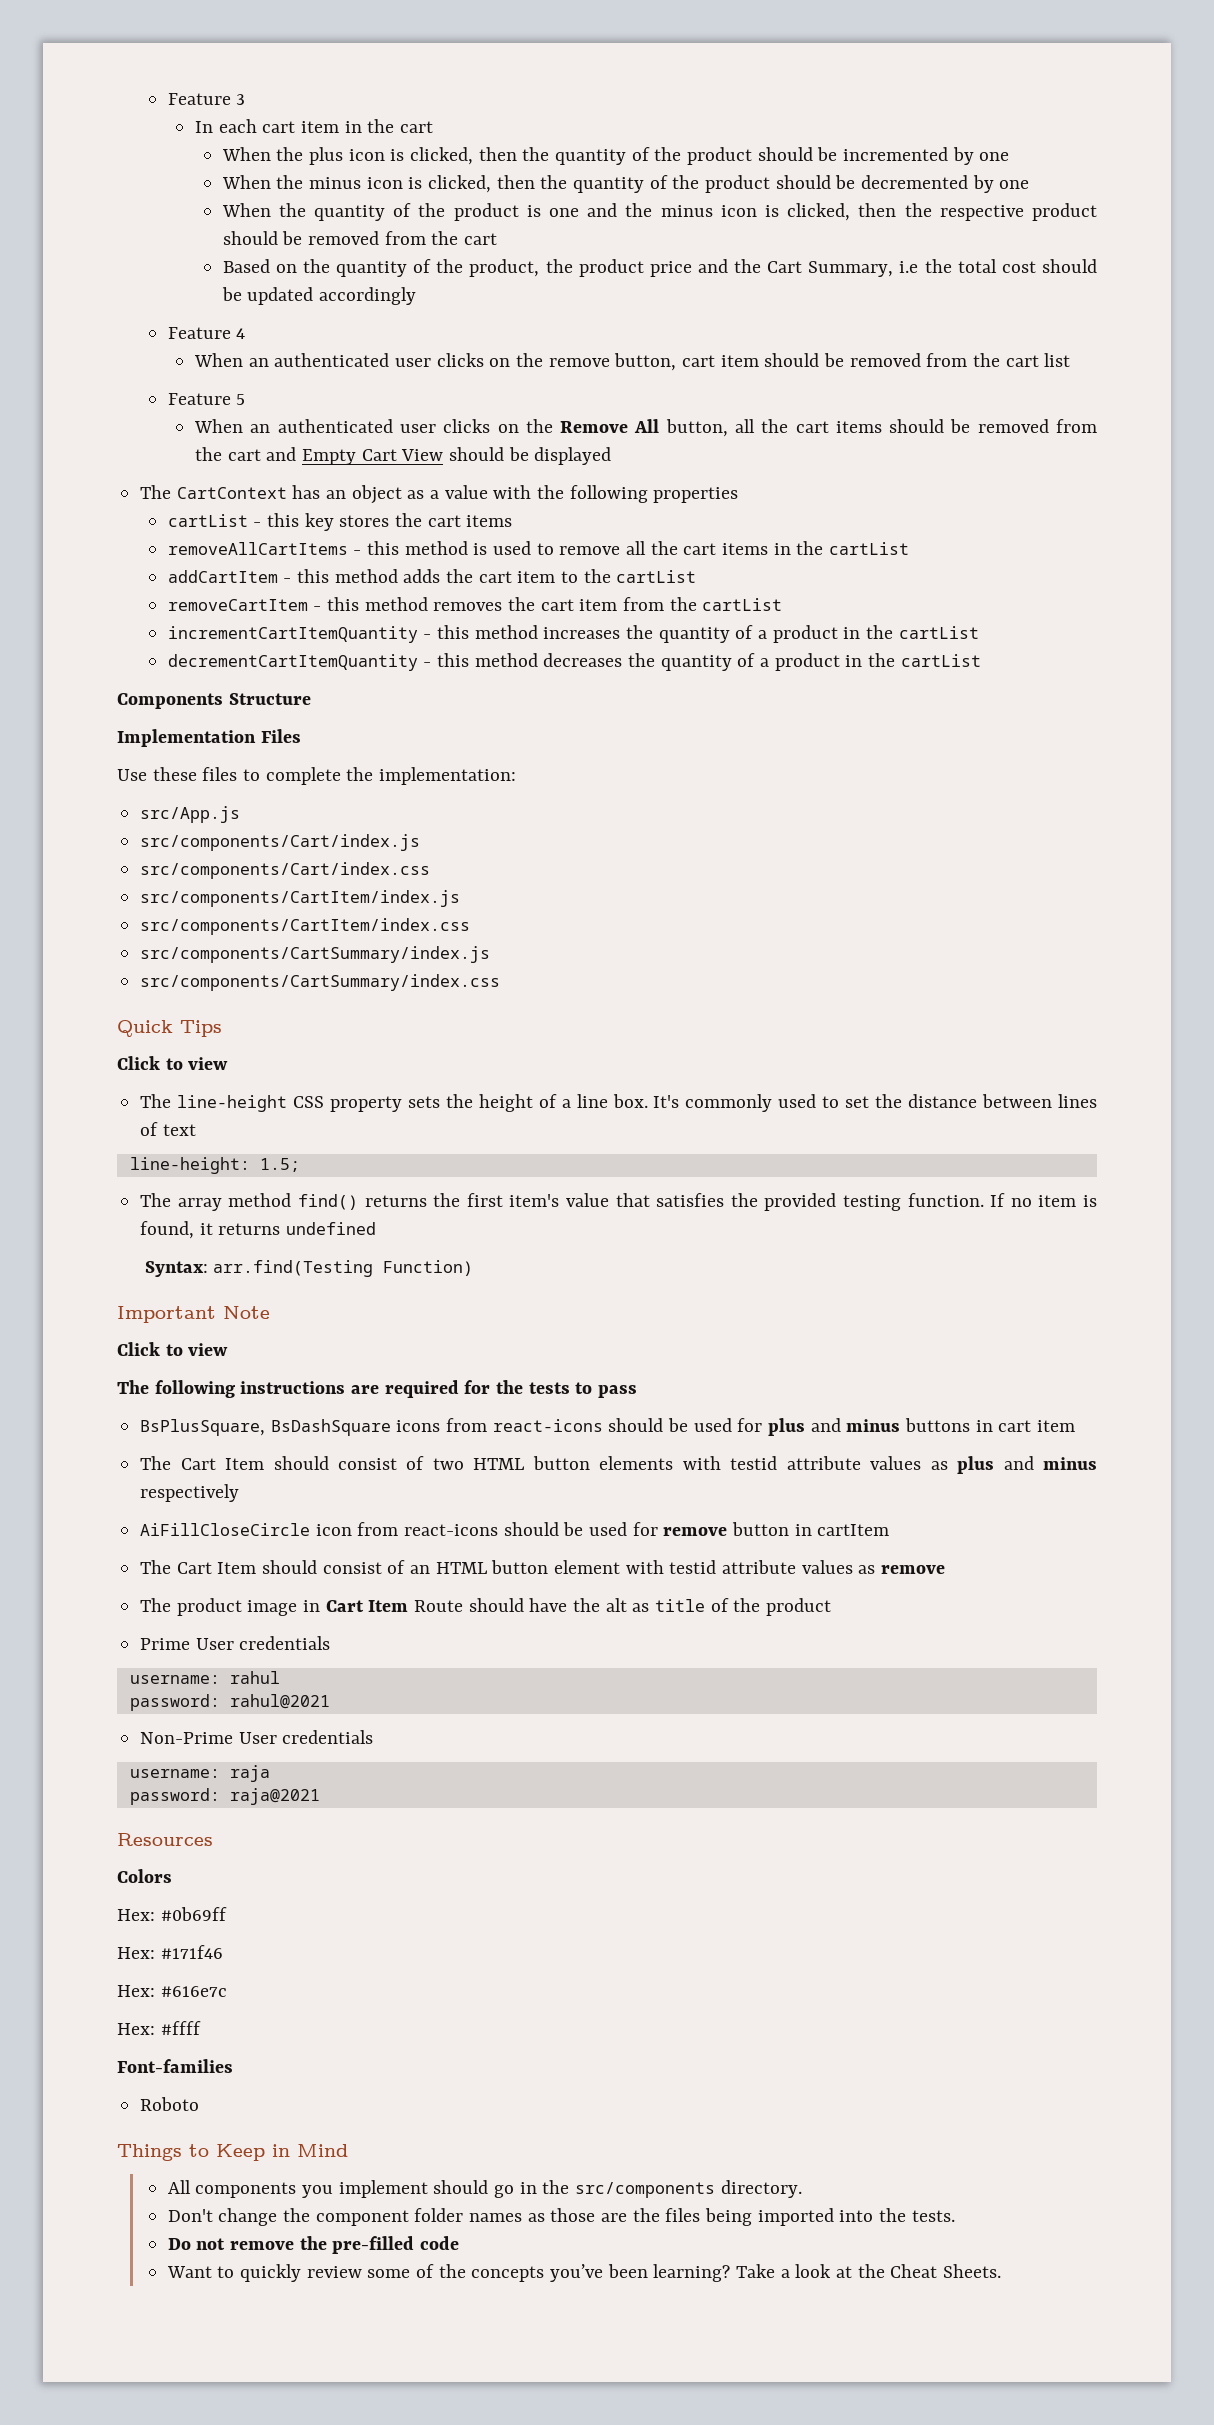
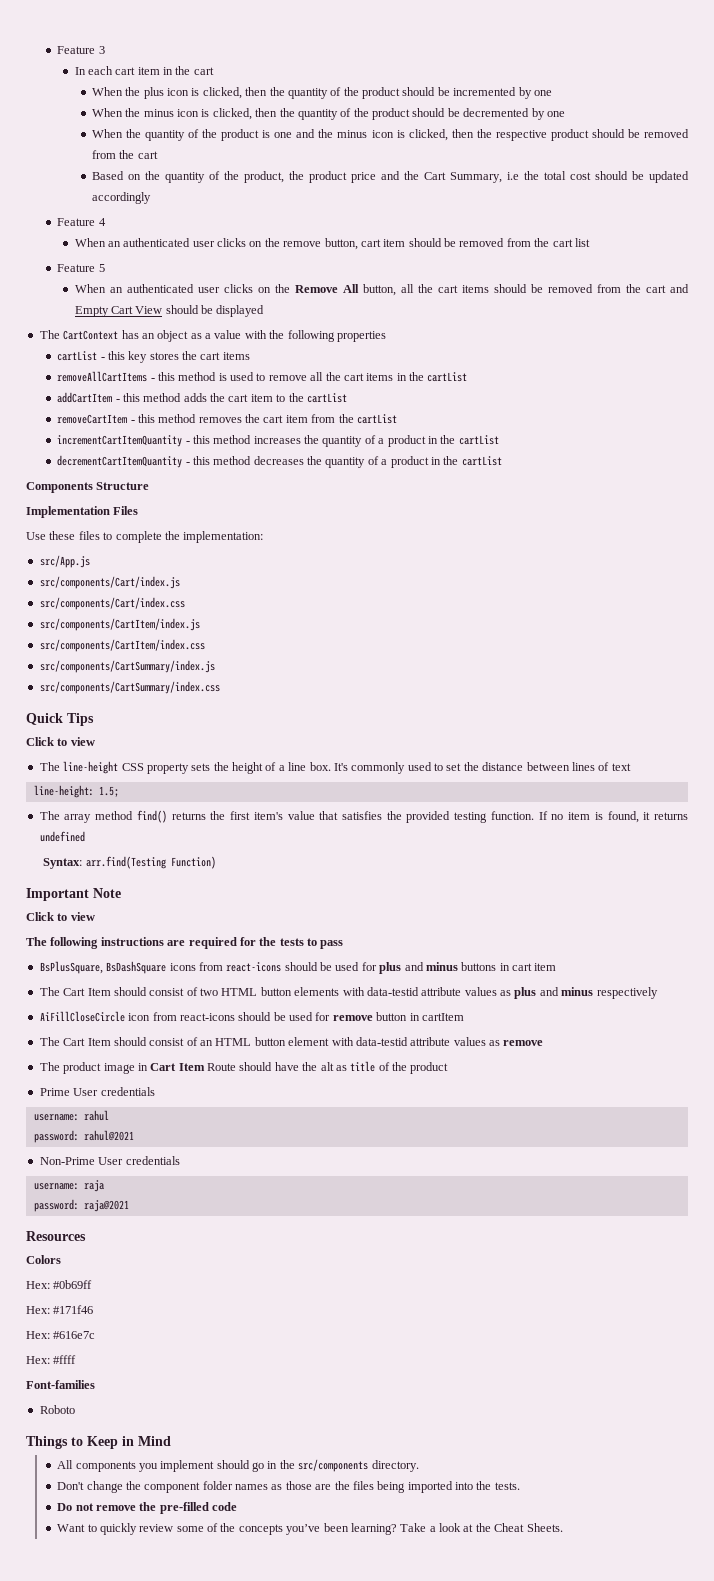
- The Cart Item should consist of two HTML button elements with testid attribute values as plus and minus respectively
+ The Cart Item should consist of two HTML button elements with data-testid attribute values as plus and minus respectively
- The Cart Item should consist of an HTML button element with testid attribute values as remove
+ The Cart Item should consist of an HTML button element with data-testid attribute values as remove

